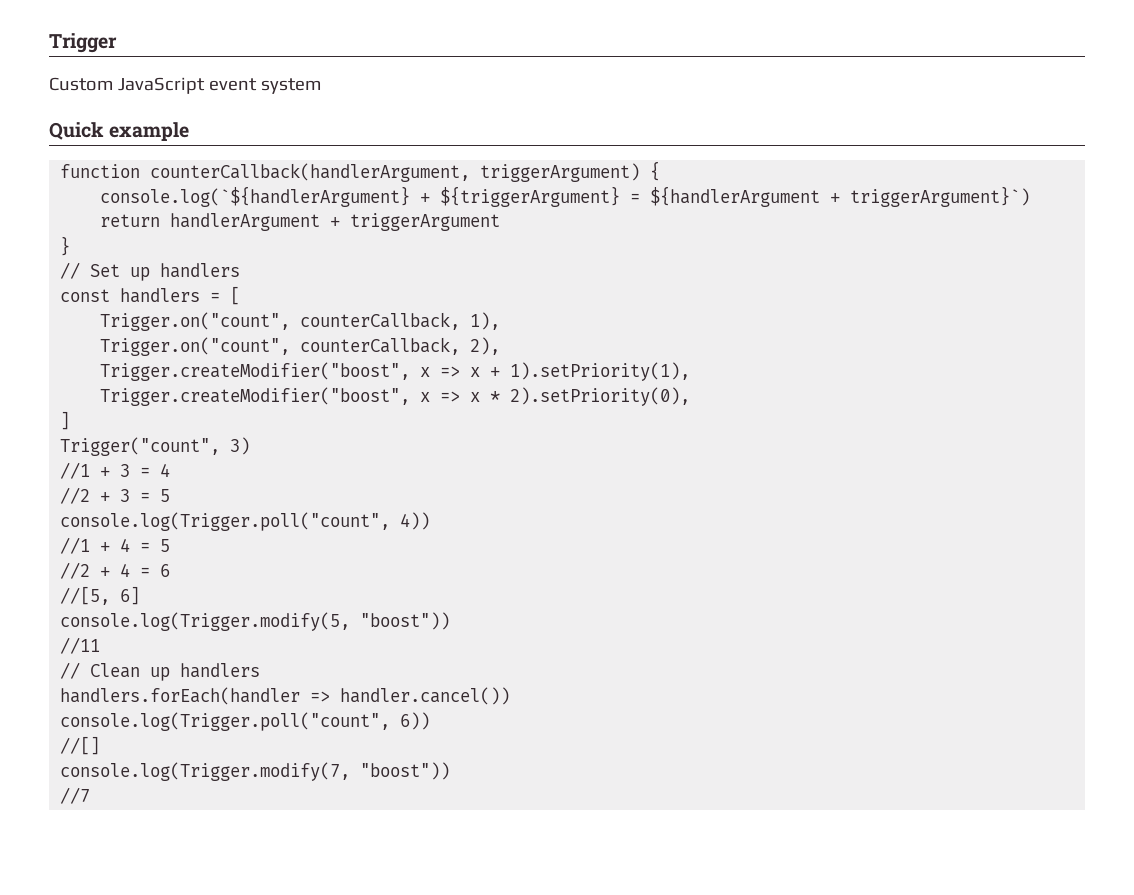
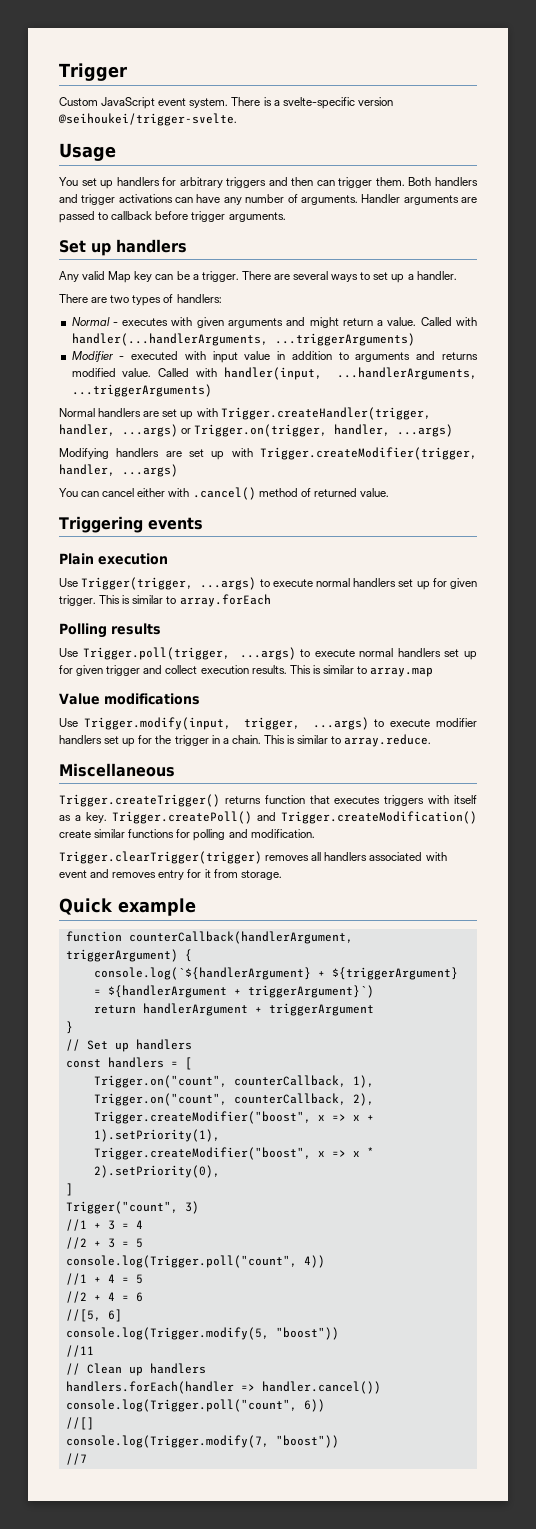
- Custom JavaScript event system
+ Custom JavaScript event system. There is a svelte-specific version @seihoukei/trigger-svelte.
+ Usage
+ You set up handlers for arbitrary triggers and then can trigger them. Both handlers and trigger activations can have any number of arguments. Handler arguments are passed to callback before trigger arguments.
+ Set up handlers
+ Any valid Map key can be a trigger. There are several ways to set up a handler.
+ There are two types of handlers:
+ Normal - executes with given arguments and might return a value. Called with handler(...handlerArguments, ...triggerArguments)
+ Modifier - executed with input value in addition to arguments and returns modified value. Called with handler(input, ...handlerArguments, ...triggerArguments)
+ Normal handlers are set up with Trigger.createHandler(trigger, handler, ...args) or Trigger.on(trigger, handler, ...args)
+ Modifying handlers are set up with Trigger.createModifier(trigger, handler, ...args)
+ You can cancel either with .cancel() method of returned value.
+ Triggering events
+ Plain execution
+ Use Trigger(trigger, ...args) to execute normal handlers set up for given trigger. This is similar to array.forEach
+ Polling results
+ Use Trigger.poll(trigger, ...args) to execute normal handlers set up for given trigger and collect execution results. This is similar to array.map
+ Value modifications
+ Use Trigger.modify(input, trigger, ...args) to execute modifier handlers set up for the trigger in a chain. This is similar to array.reduce.
+ Miscellaneous
+ Trigger.createTrigger() returns function that executes triggers with itself as a key. Trigger.createPoll() and Trigger.createModification() create similar functions for polling and modification.
+ Trigger.clearTrigger(trigger) removes all handlers associated with event and removes entry for it from storage.

